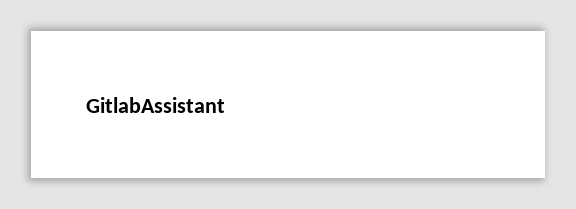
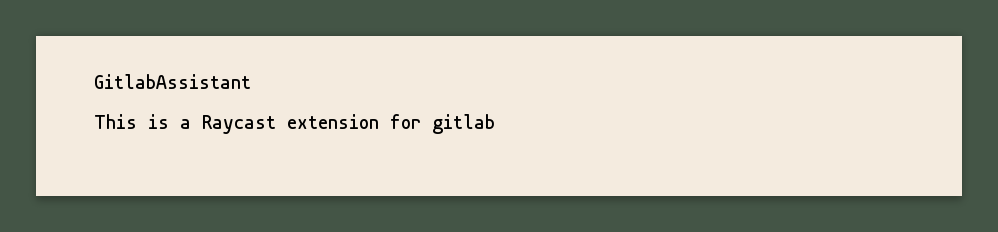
+ This is a Raycast extension for gitlab

